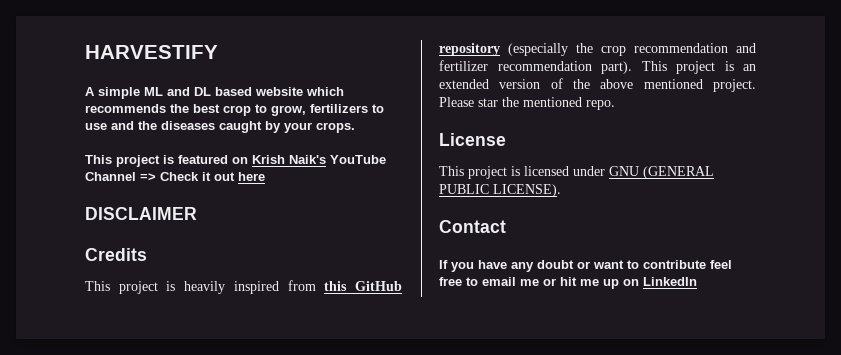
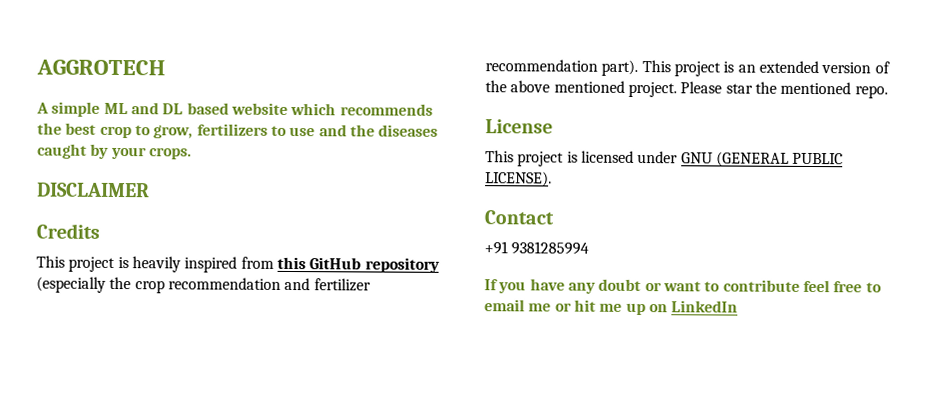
- HARVESTIFY
+ AGGROTECH
- This project is featured on Krish Naik's YouTube Channel => Check it out here
+ +91 9381285994

